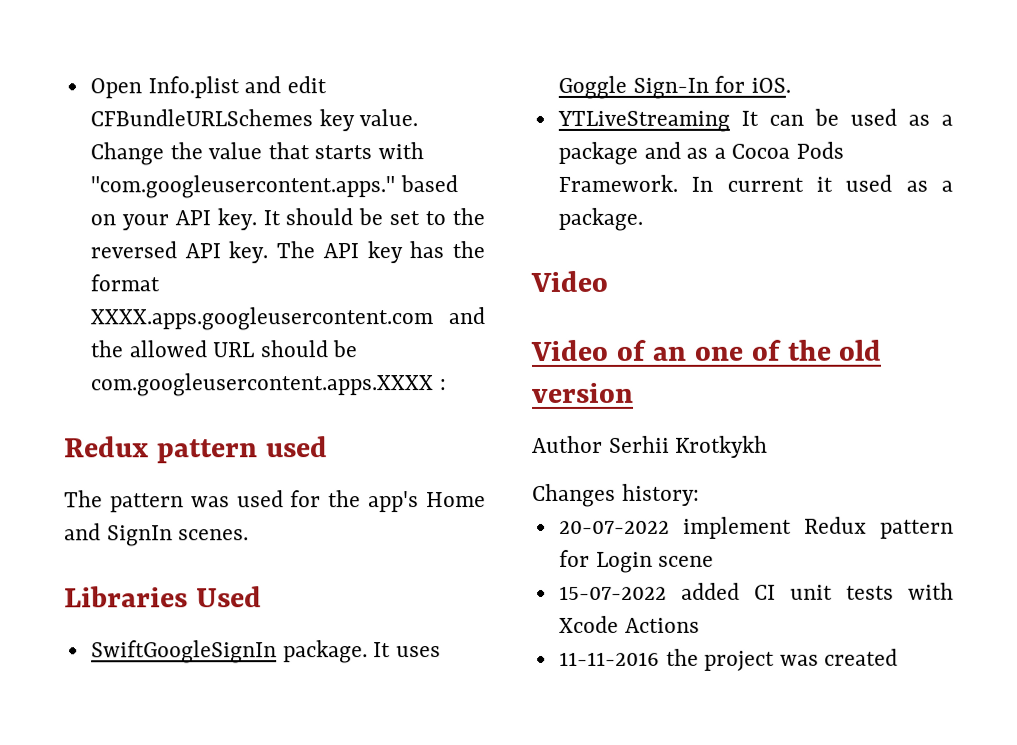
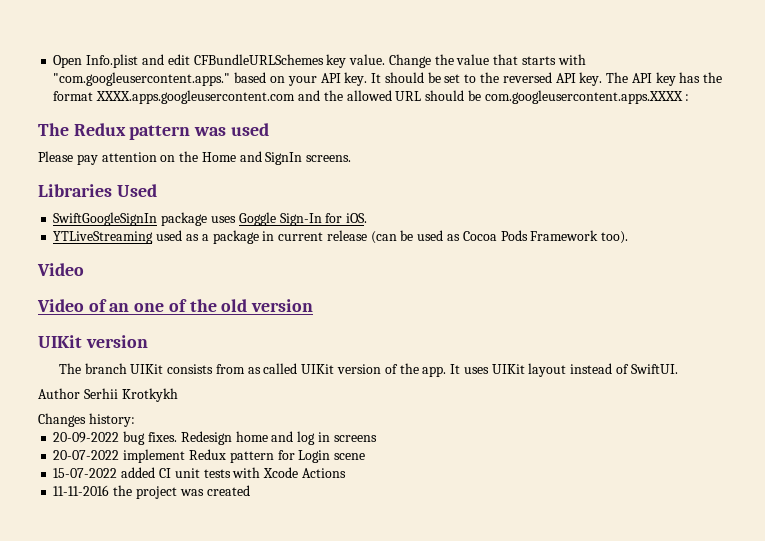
- Redux pattern used
- The pattern was used for the app's Home and SignIn scenes.
+ The Redux pattern was used
+ Please pay attention on the Home and SignIn screens.
- SwiftGoogleSignIn package. It uses Goggle Sign-In for iOS.
+ SwiftGoogleSignIn package uses Goggle Sign-In for iOS.
- YTLiveStreaming It can be used as a package and as a Cocoa Pods Framework. In current it used as a package.
+ YTLiveStreaming used as a package in current release (can be used as Cocoa Pods Framework too).
  Video of an one of the old version
+ UIKit version
+ The branch UIKit consists from as called UIKit version of the app. It uses UIKit layout instead of SwiftUI.
+ 20-09-2022 bug fixes. Redesign home and log in screens

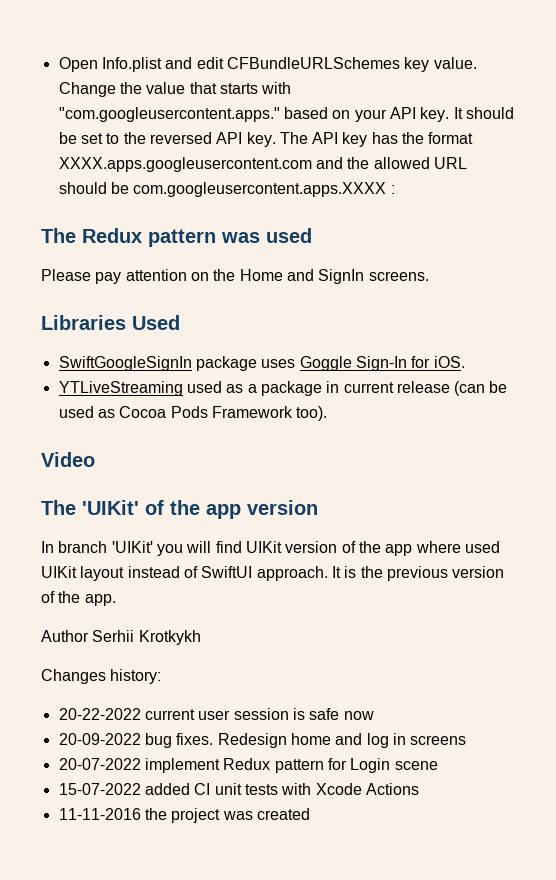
- Video of an one of the old version
- UIKit version
- The branch UIKit consists from as called UIKit version of the app. It uses UIKit layout instead of SwiftUI.
+ The 'UIKit' of the app version
+ In branch 'UIKit' you will find UIKit version of the app where used UIKit layout instead of SwiftUI approach. It is the previous version of the app.
+ 20-22-2022 current user session is safe now

